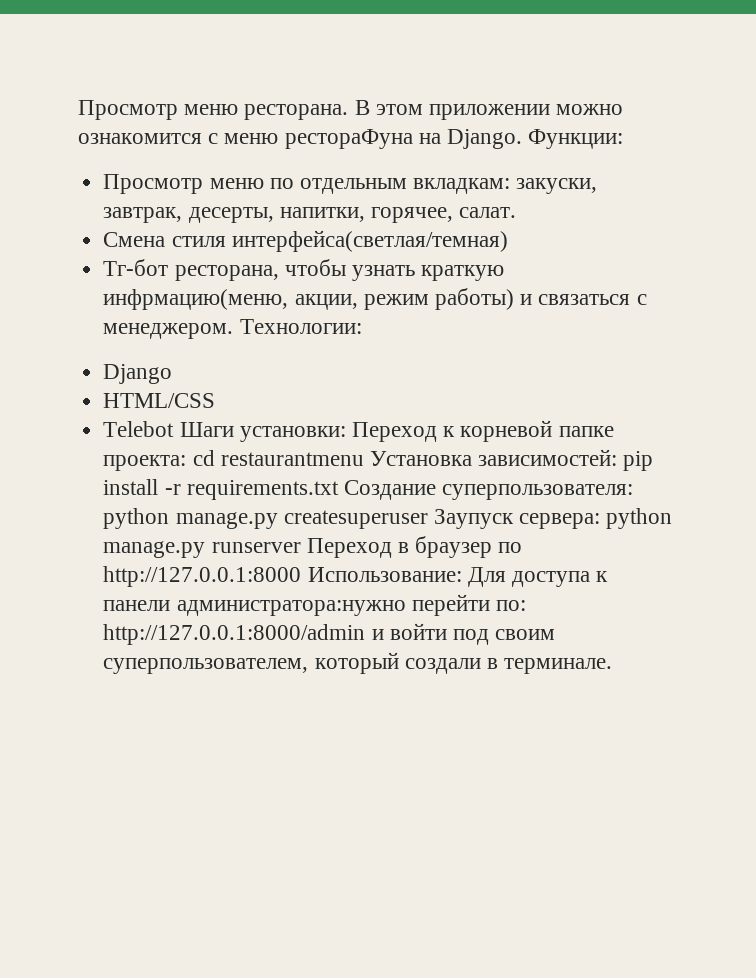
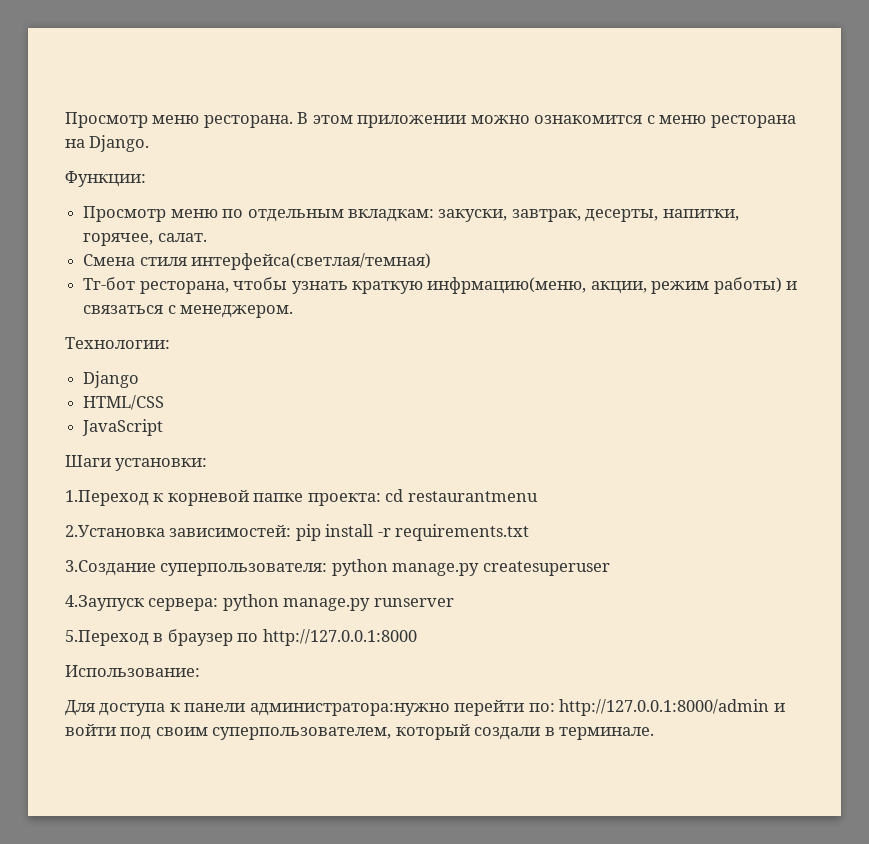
- В этом приложении можно ознакомится с меню рестораФуна на Django. Функции:
+ В этом приложении можно ознакомится с меню ресторана на Django.
+ Функции:
- Тг-бот ресторана, чтобы узнать краткую инфрмацию(меню, акции, режим работы) и связаться с менеджером. Технологии:
+ Тг-бот ресторана, чтобы узнать краткую инфрмацию(меню, акции, режим работы) и связаться с менеджером.
+ Технологии:
- Telebot Шаги установки: Переход к корневой папке проекта: cd restaurantmenu Установка зависимостей: pip install -r requirements.txt Создание суперпользователя: python manage.py createsuperuser Заупуск сервера: python manage.py runserver Переход в браузер по http://127.0.0.1:8000 Использование: Для доступа к панели администратора:нужно перейти по: http://127.0.0.1:8000/admin и войти под своим суперпользователем, который создали в терминале.
+ JavaScript
+ Шаги установки:
+ 1.Переход к корневой папке проекта: cd restaurantmenu
+ 2.Установка зависимостей: pip install -r requirements.txt
+ 3.Создание суперпользователя: python manage.py createsuperuser
+ 4.Заупуск сервера: python manage.py runserver
+ 5.Переход в браузер по http://127.0.0.1:8000
+ Использование:
+ Для доступа к панели администратора:нужно перейти по: http://127.0.0.1:8000/admin и войти под своим суперпользователем, который создали в терминале.

